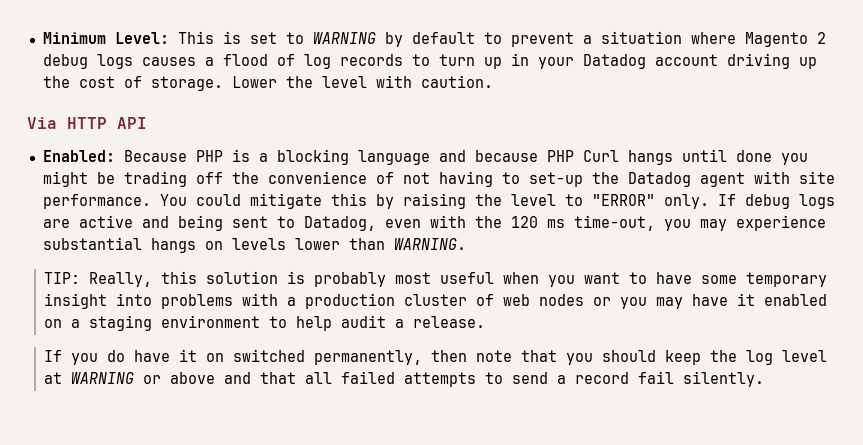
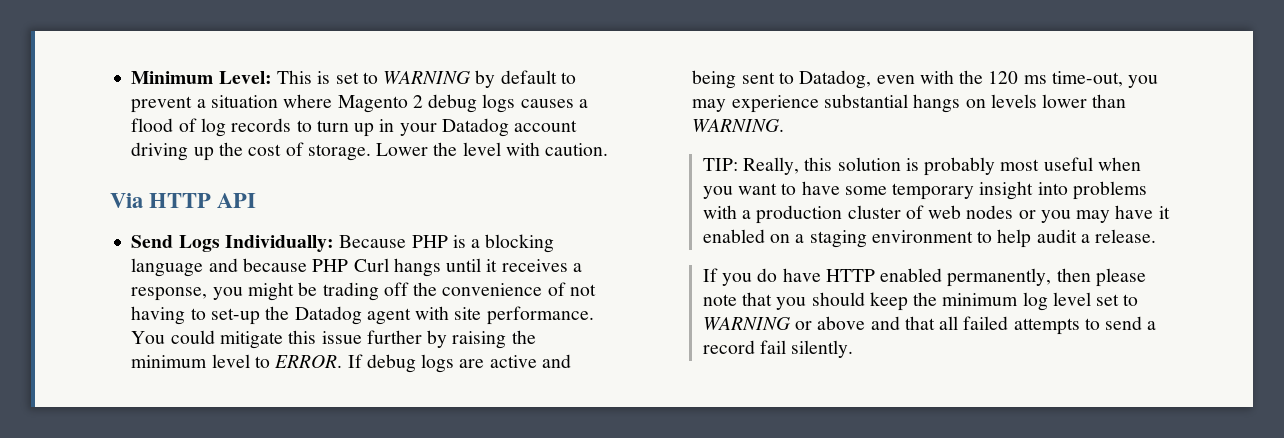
- Enabled: Because PHP is a blocking language and because PHP Curl hangs until done you might be trading off the convenience of not having to set-up the Datadog agent with site performance.
+ Send Logs Individually: Because PHP is a blocking language and because PHP Curl hangs until it receives a response, you might be trading off the convenience of not having to set-up the Datadog agent with site performance.
- You could mitigate this by raising the level to "ERROR" only.
+ You could mitigate this issue further by raising the minimum level to ERROR.
- If you do have it on switched permanently, then note that you should keep the log level at WARNING or above and that all failed attempts to send a record fail silently.
+ If you do have HTTP enabled permanently, then please note that you should keep the minimum log level set to WARNING or above and that all failed attempts to send a record fail silently.

